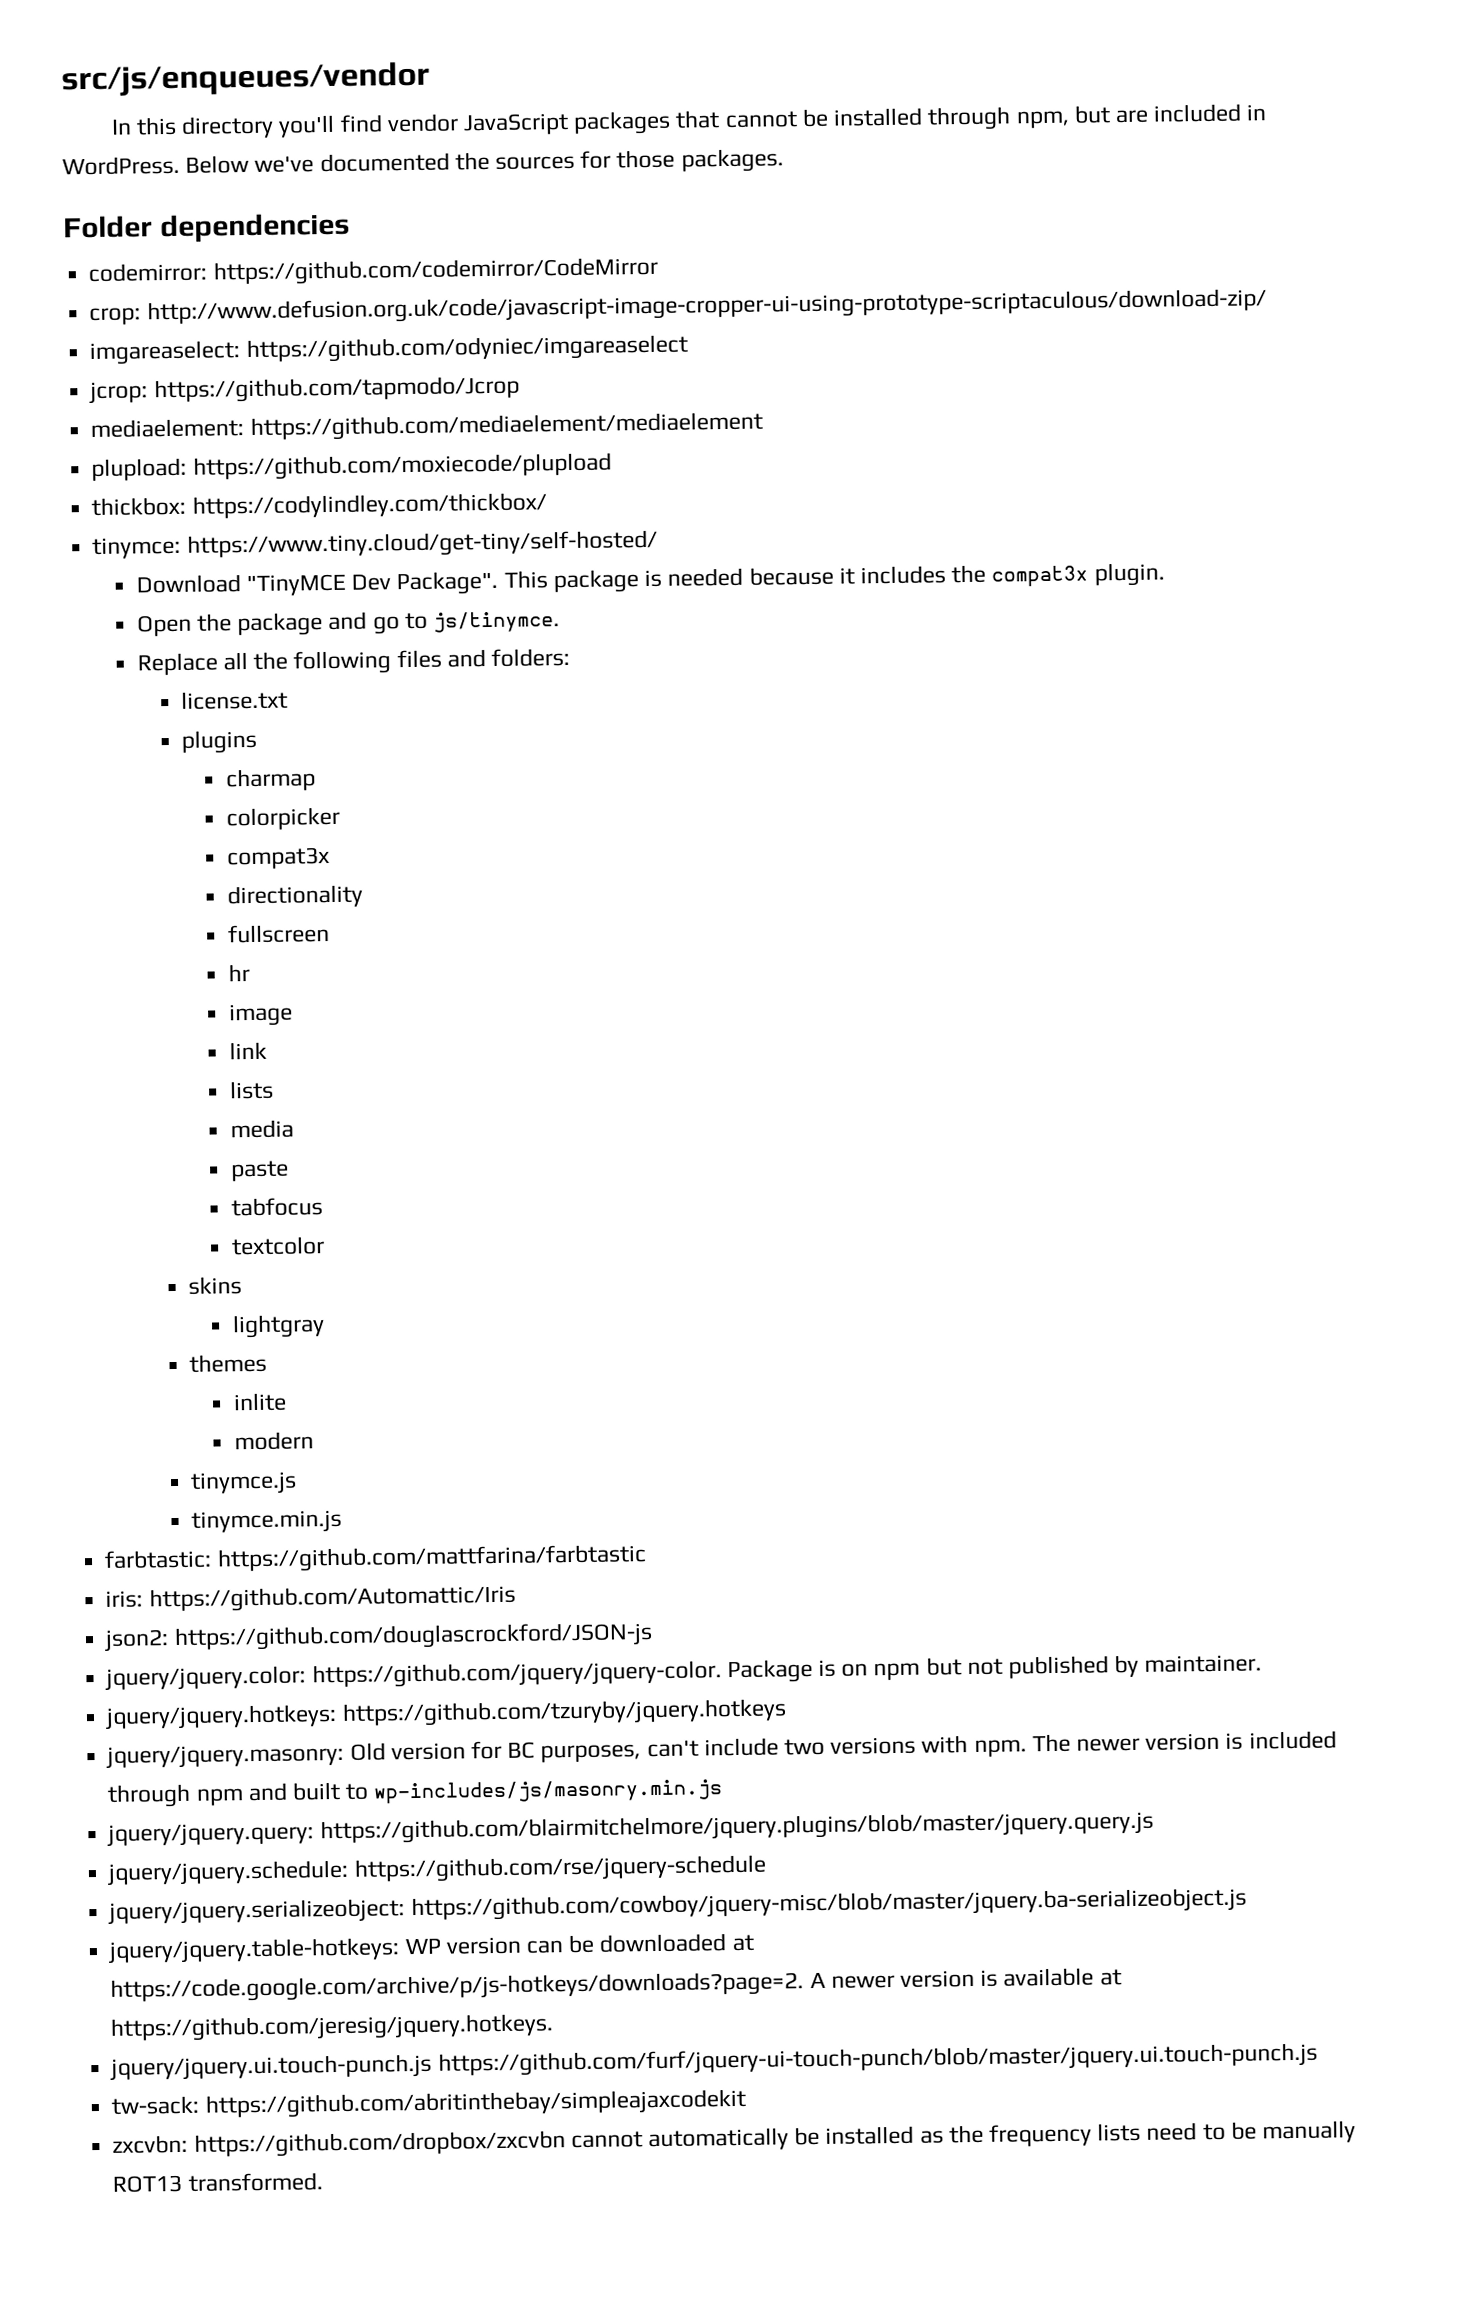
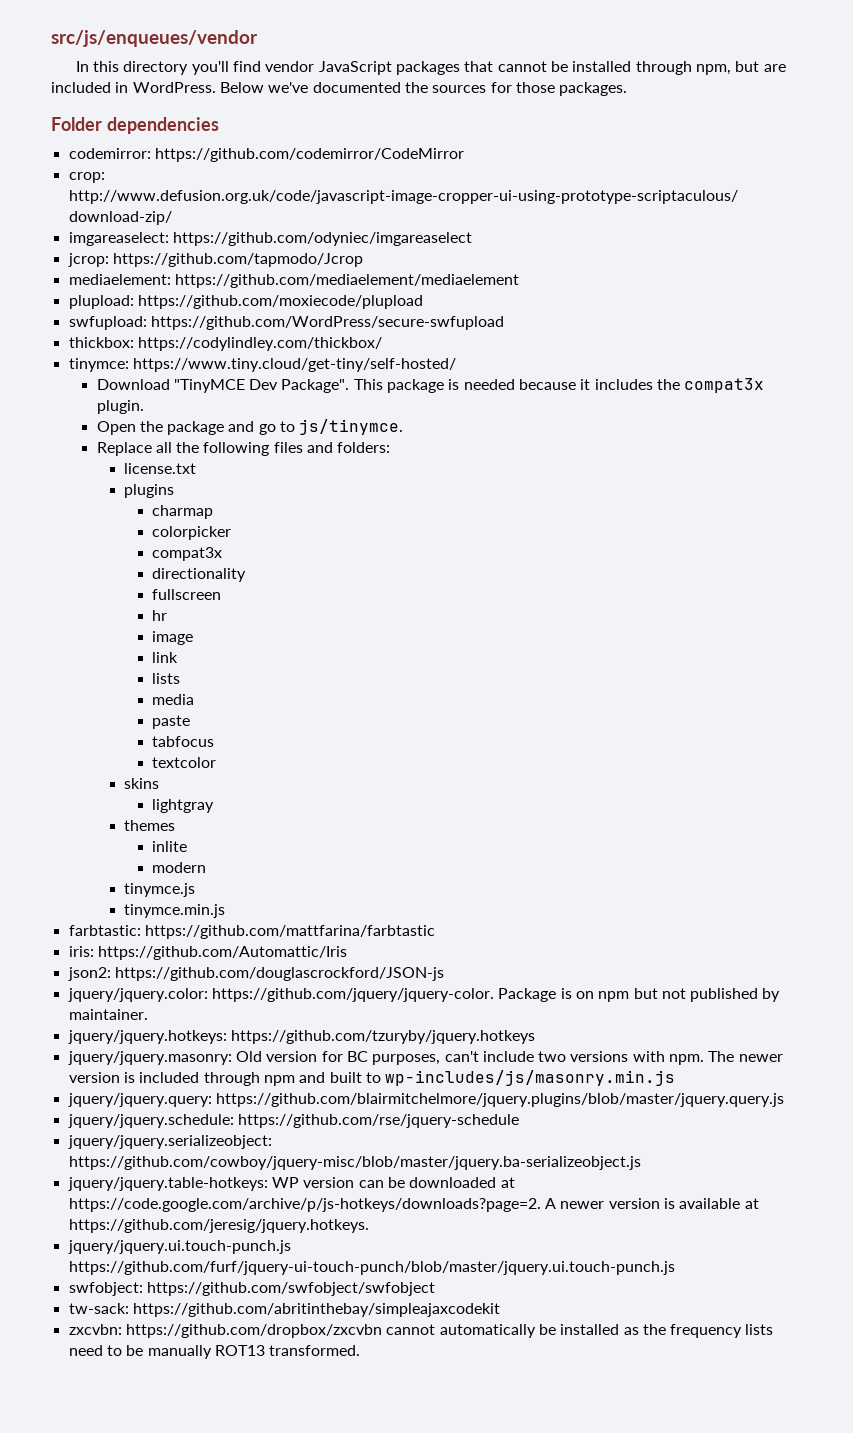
+ swfupload: https://github.com/WordPress/secure-swfupload
+ swfobject: https://github.com/swfobject/swfobject

